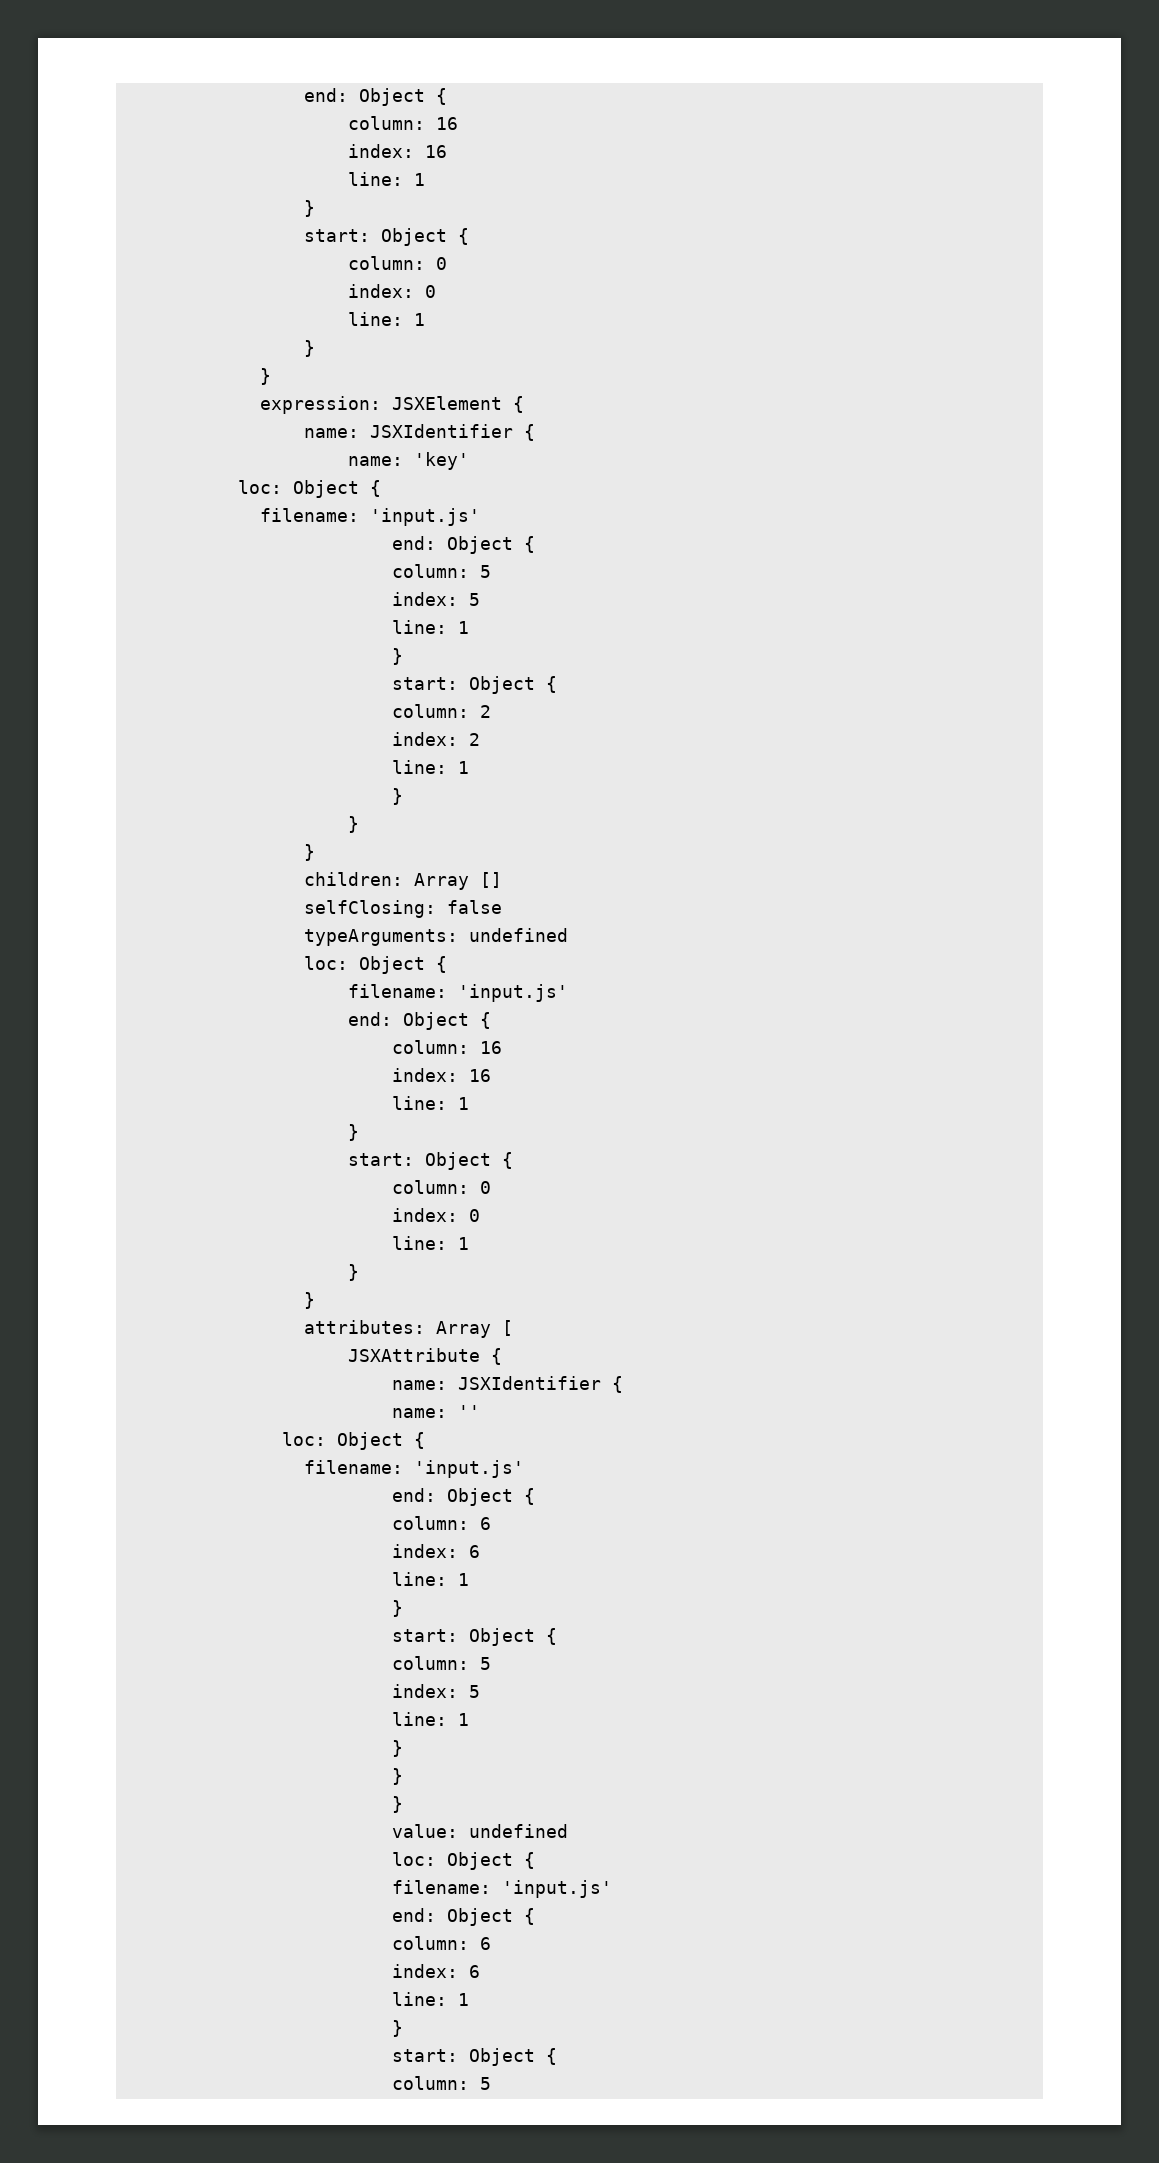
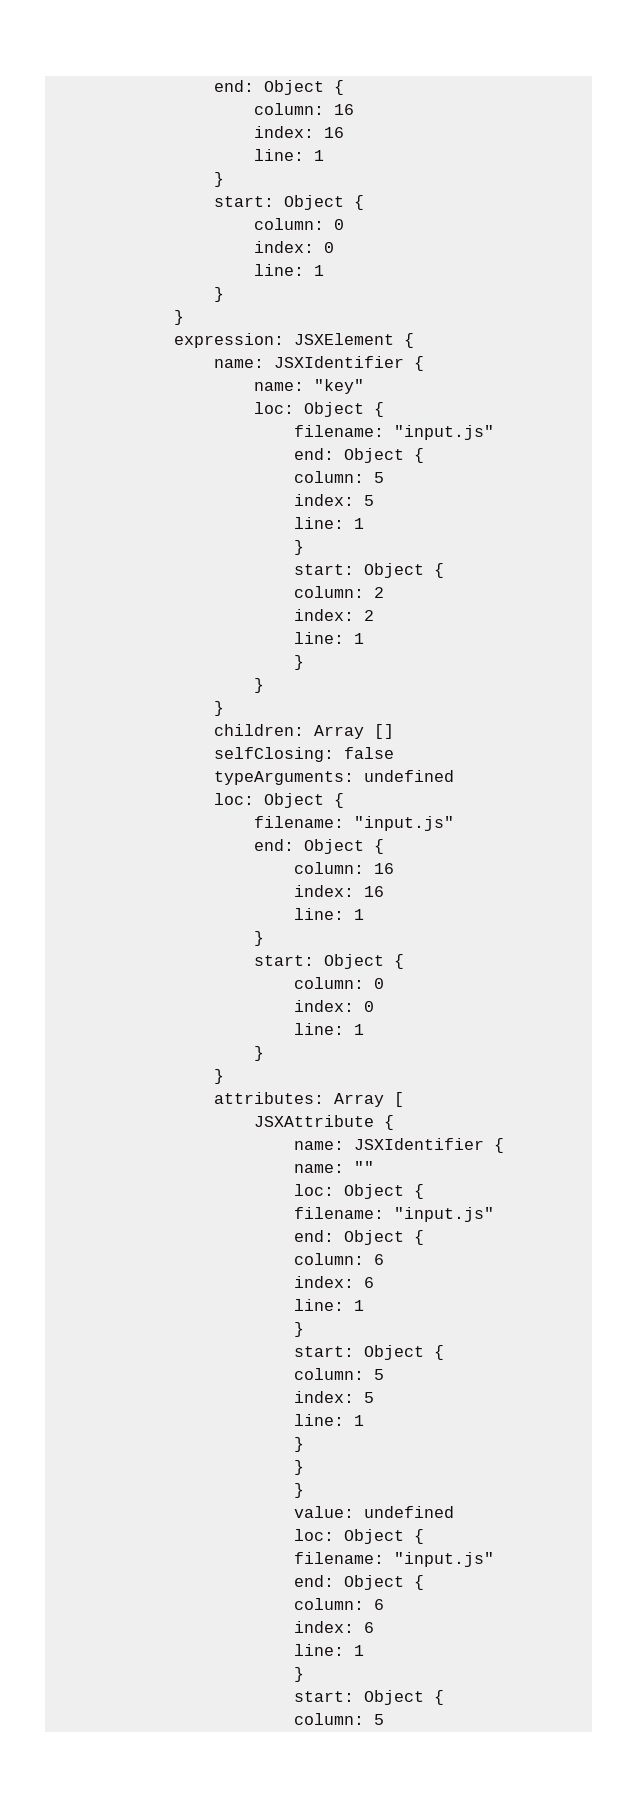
- name: 'key'
+ name: "key"
  loc: Object {
- filename: 'input.js'
+ filename: "input.js"
  typeArguments: undefined
  loc: Object {
- filename: 'input.js'
+ filename: "input.js"
- name: ''
+ name: ""
  loc: Object {
- filename: 'input.js'
+ filename: "input.js"
  value: undefined
  loc: Object {
- filename: 'input.js'
+ filename: "input.js"

